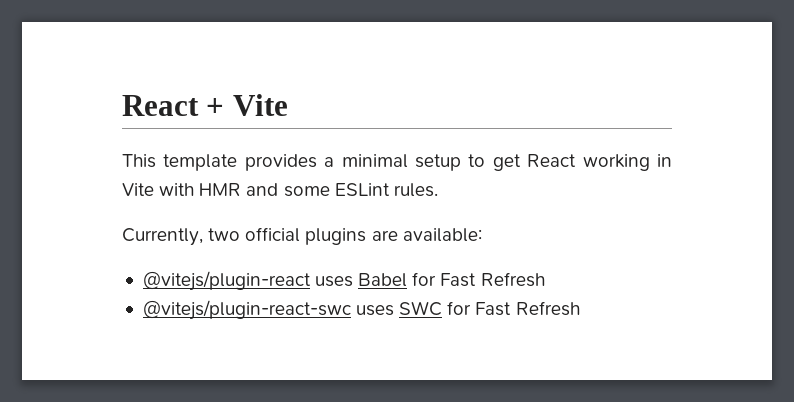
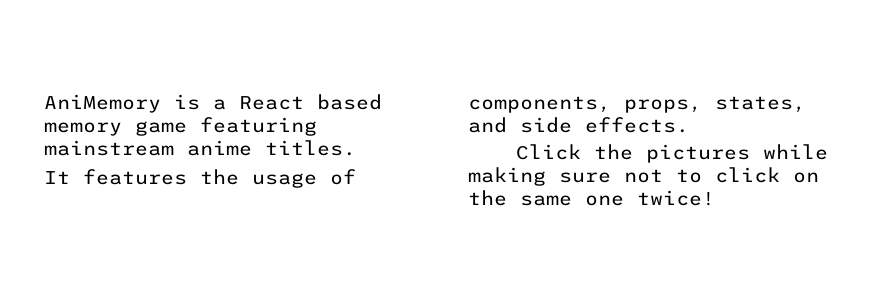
- React + Vite
- This template provides a minimal setup to get React working in Vite with HMR and some ESLint rules.
- Currently, two official plugins are available:
- @vitejs/plugin-react uses Babel for Fast Refresh
- @vitejs/plugin-react-swc uses SWC for Fast Refresh
+ AniMemory is a React based memory game featuring mainstream anime titles.
+ It features the usage of components, props, states, and side effects.
+ Click the pictures while making sure not to click on the same one twice!

